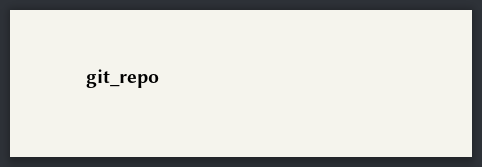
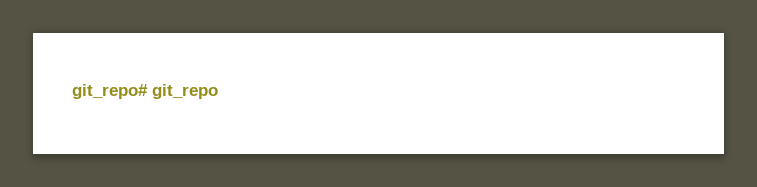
- git_repo
+ git_repo# git_repo

